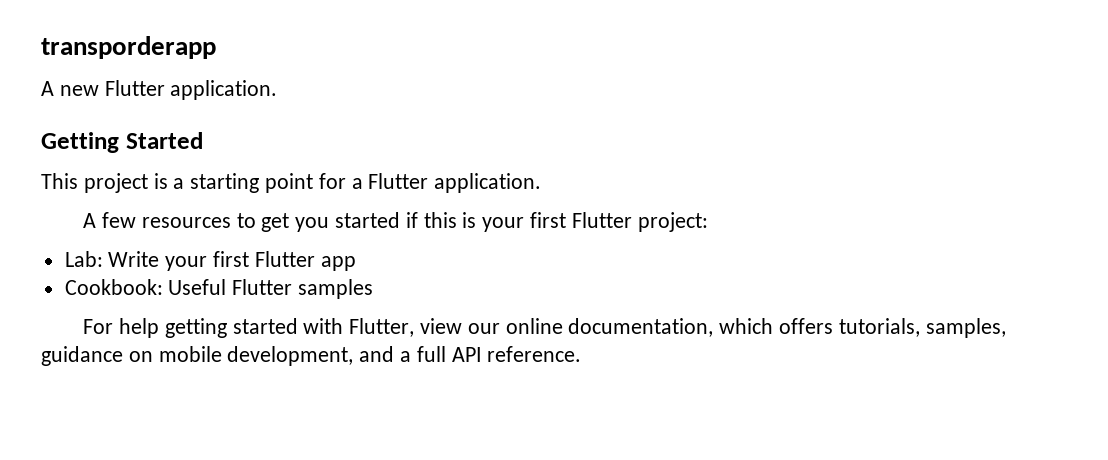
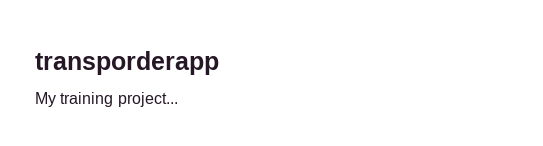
- A new Flutter application.
- Getting Started
- This project is a starting point for a Flutter application.
- A few resources to get you started if this is your first Flutter project:
- Lab: Write your first Flutter app
- Cookbook: Useful Flutter samples
- For help getting started with Flutter, view our online documentation, which offers tutorials, samples, guidance on mobile development, and a full API reference.
+ My training project...

